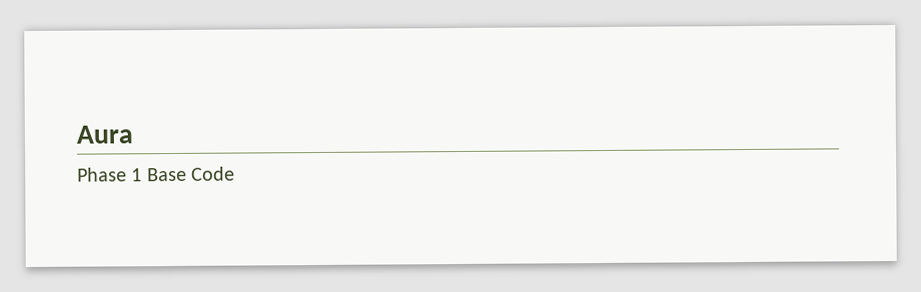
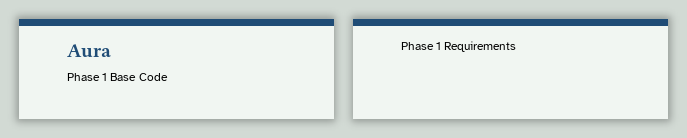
+ Phase 1 Requirements

